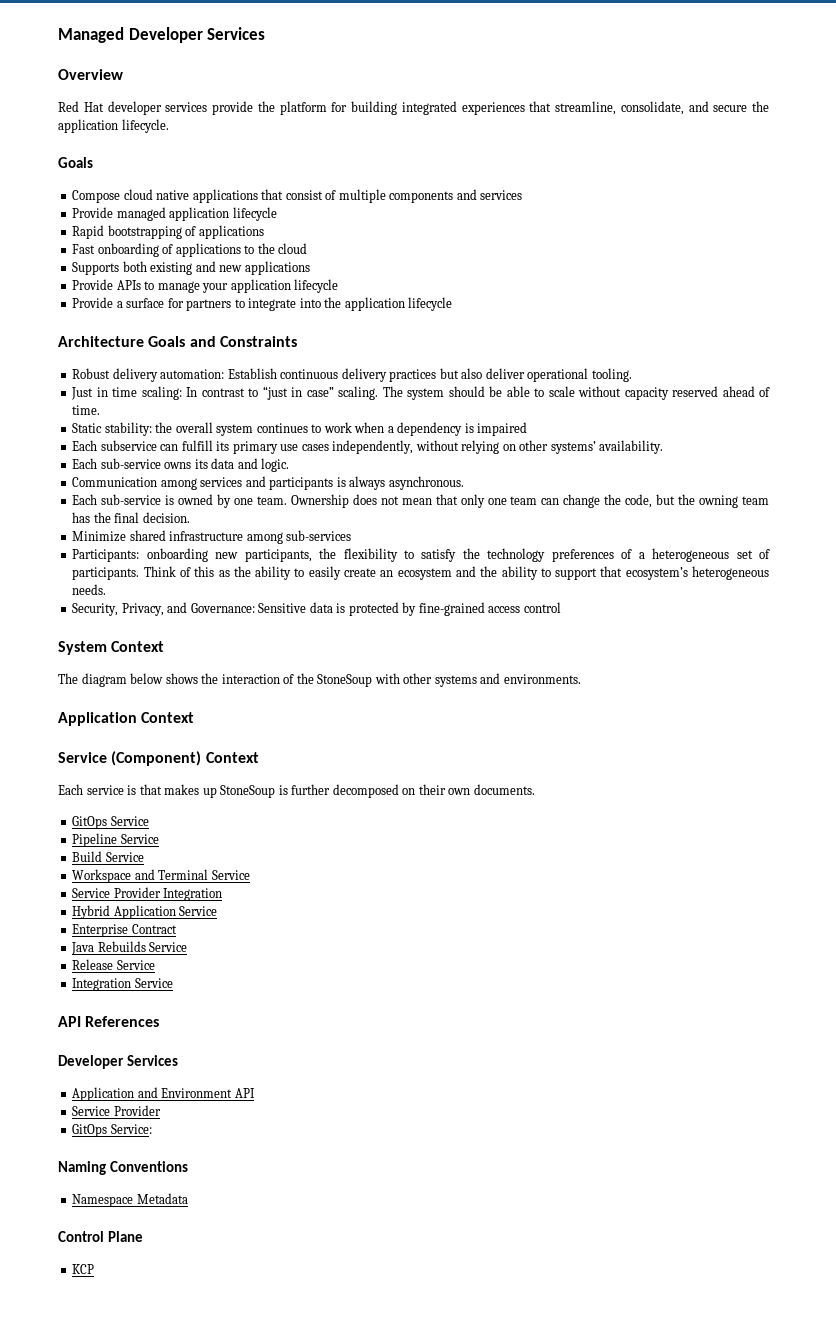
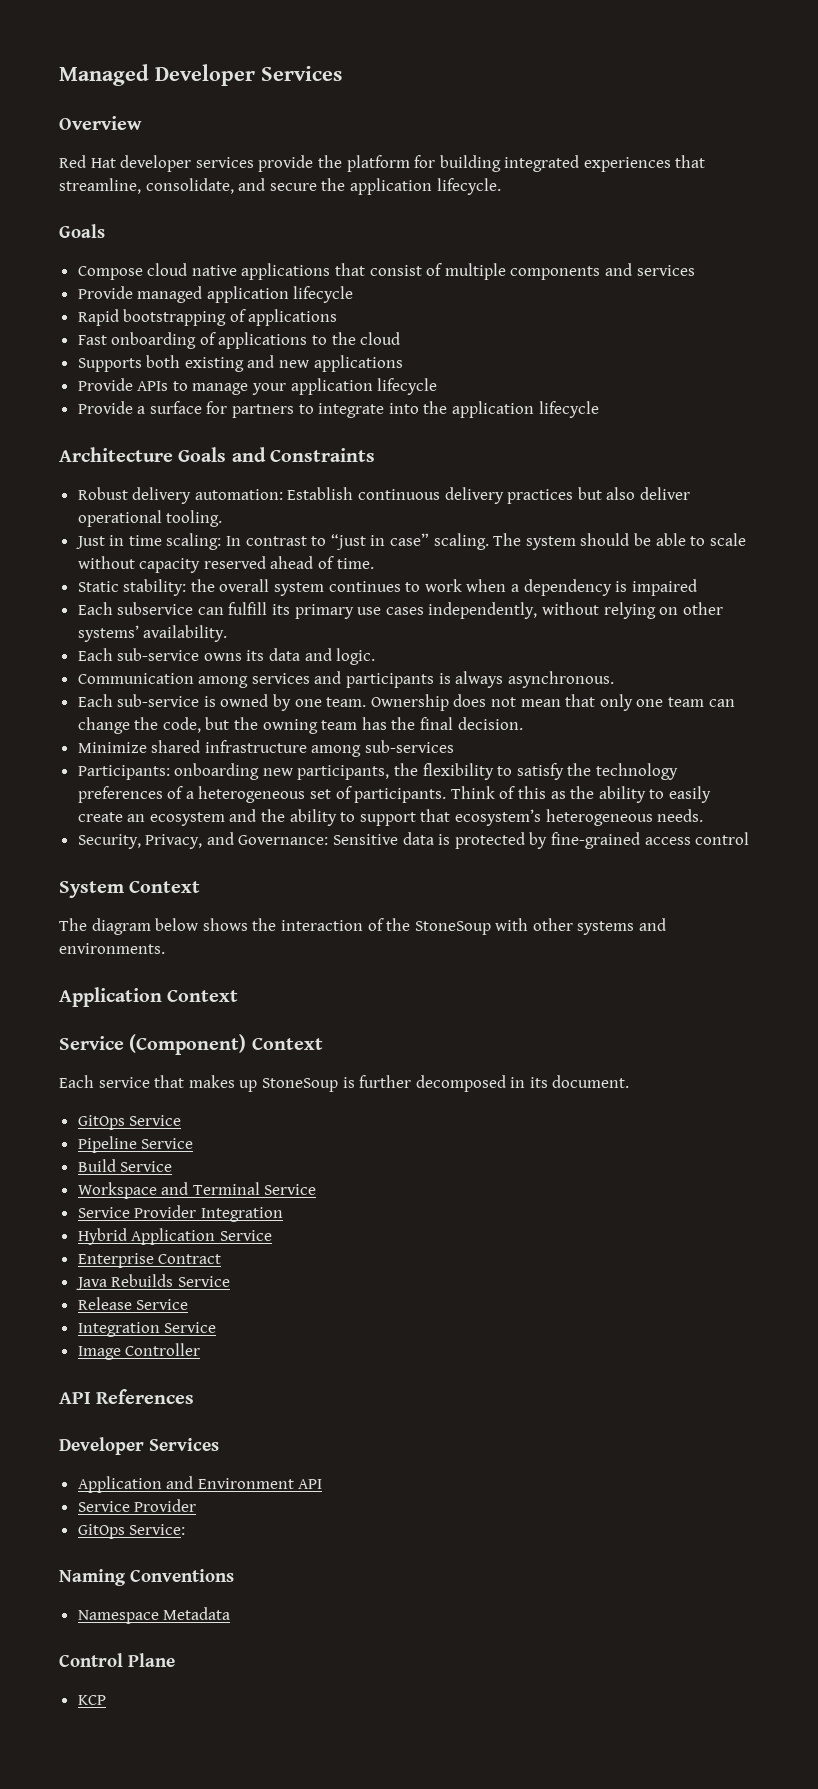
- Each service is that makes up StoneSoup is further decomposed on their own documents.
+ Each service that makes up StoneSoup is further decomposed in its document.
+ Image Controller

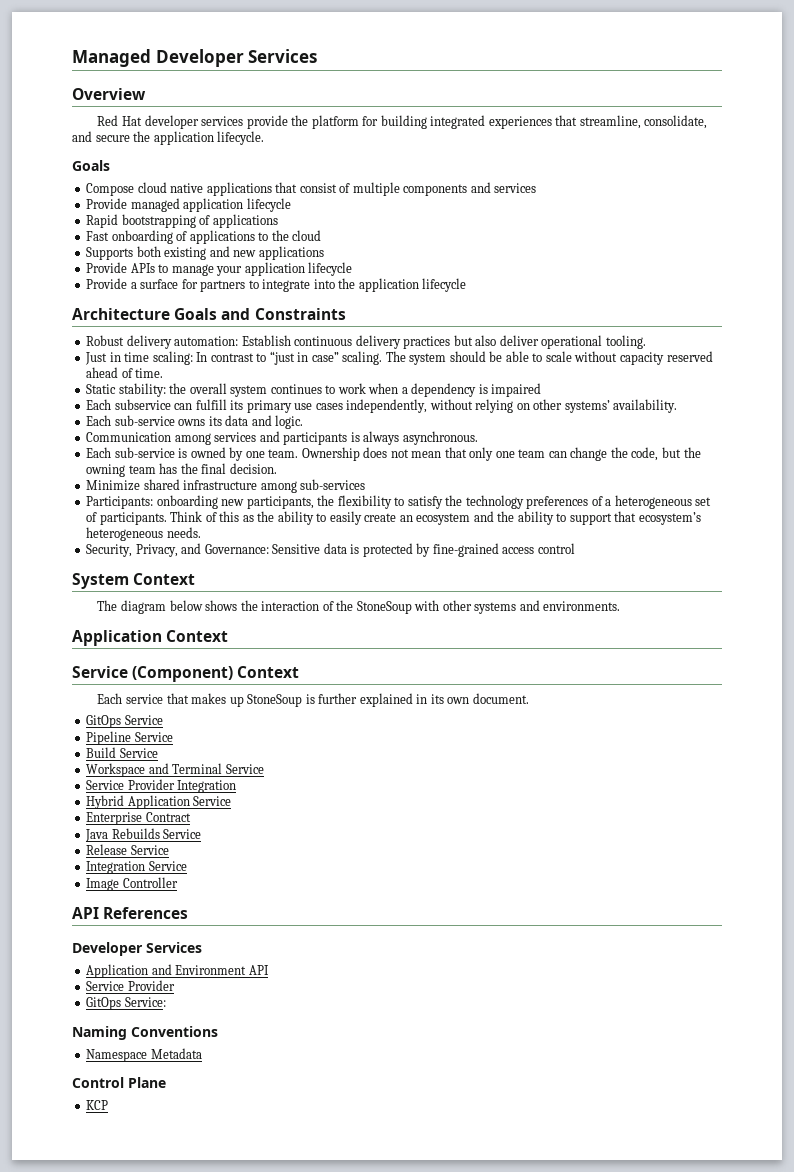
- Each service that makes up StoneSoup is further decomposed in its document.
+ Each service that makes up StoneSoup is further explained in its own document.

